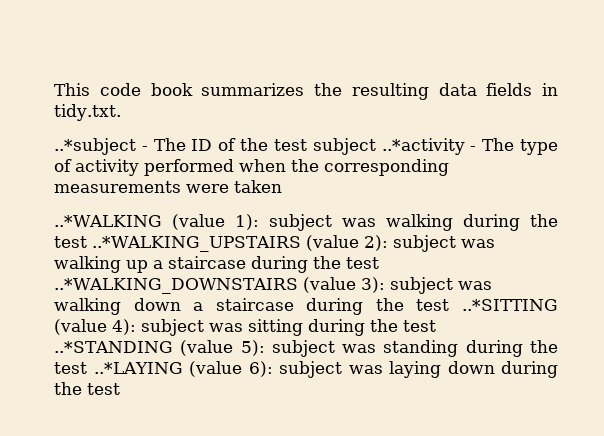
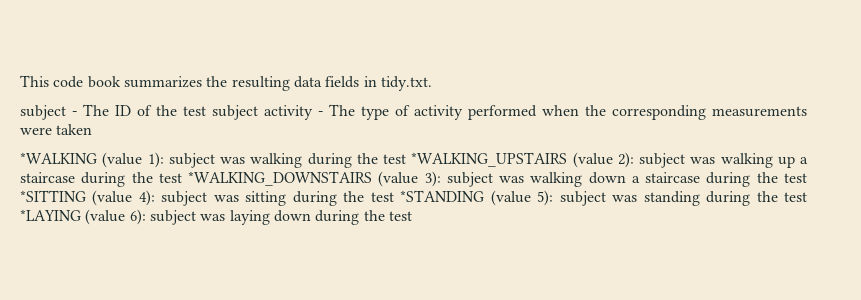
- ..*subject - The ID of the test subject ..*activity - The type of activity performed when the corresponding measurements were taken
+ subject - The ID of the test subject activity - The type of activity performed when the corresponding measurements were taken
- ..*WALKING (value 1): subject was walking during the test ..*WALKING_UPSTAIRS (value 2): subject was walking up a staircase during the test ..*WALKING_DOWNSTAIRS (value 3): subject was walking down a staircase during the test ..*SITTING (value 4): subject was sitting during the test ..*STANDING (value 5): subject was standing during the test ..*LAYING (value 6): subject was laying down during the test
+ *WALKING (value 1): subject was walking during the test *WALKING_UPSTAIRS (value 2): subject was walking up a staircase during the test *WALKING_DOWNSTAIRS (value 3): subject was walking down a staircase during the test *SITTING (value 4): subject was sitting during the test *STANDING (value 5): subject was standing during the test *LAYING (value 6): subject was laying down during the test

